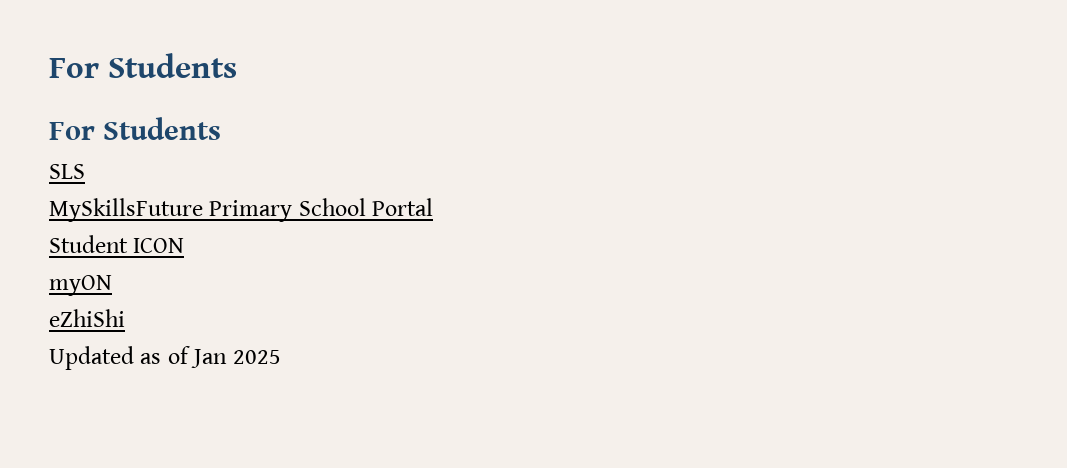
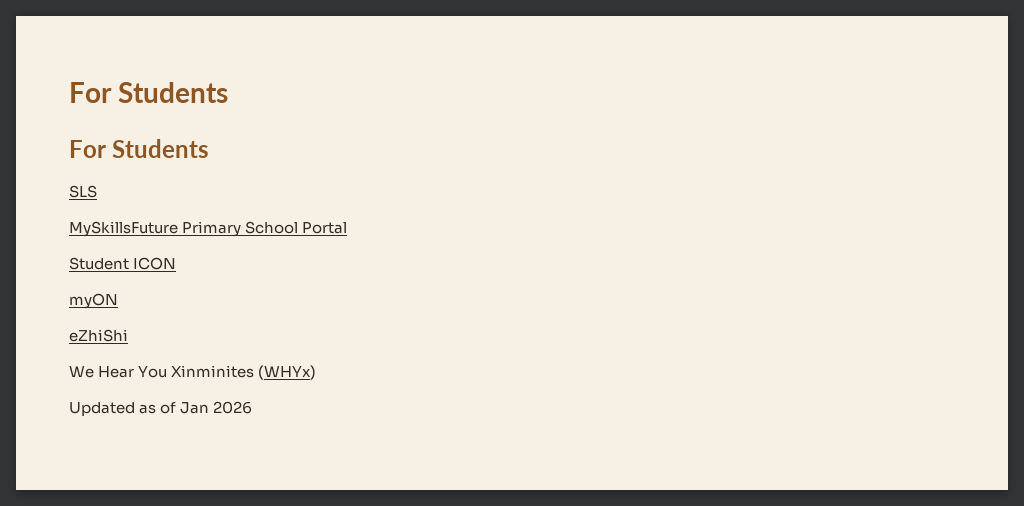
+ We Hear You Xinminites (WHYx)
- Updated as of Jan 2025
+ Updated as of Jan 2026

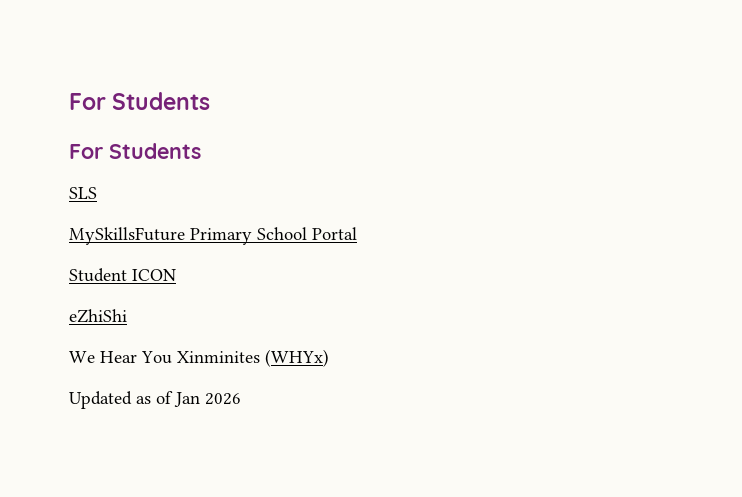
- myON

